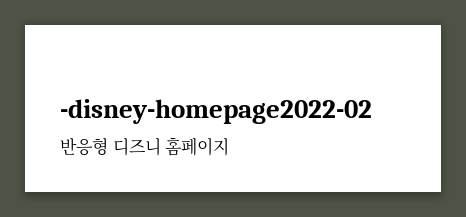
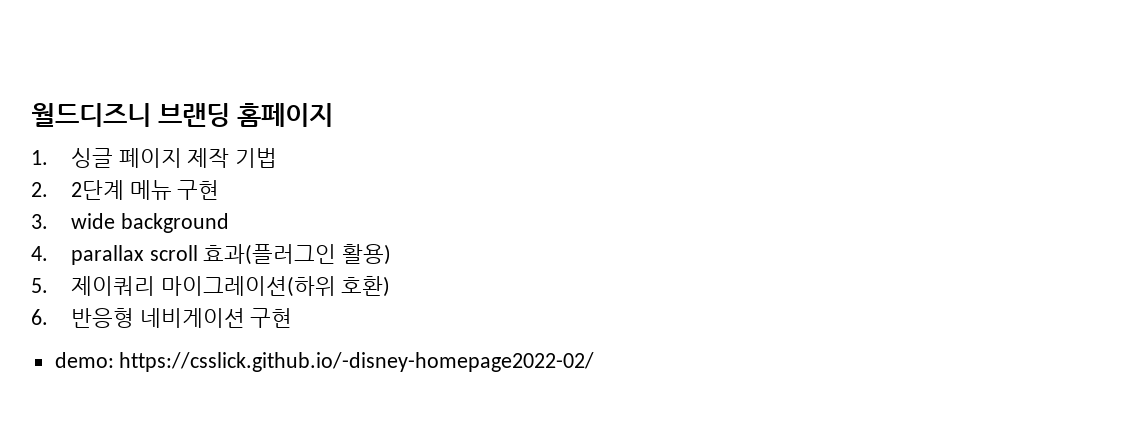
- -disney-homepage2022-02
- 반응형 디즈니 홈페이지
+ 월드디즈니 브랜딩 홈페이지
+ 1. 싱글 페이지 제작 기법
+ 2. 2단계 메뉴 구현
+ 3. wide background
+ 4. parallax scroll 효과(플러그인 활용)
+ 5. 제이쿼리 마이그레이션(하위 호환)
+ 6. 반응형 네비게이션 구현
+ demo: https://csslick.github.io/-disney-homepage2022-02/

